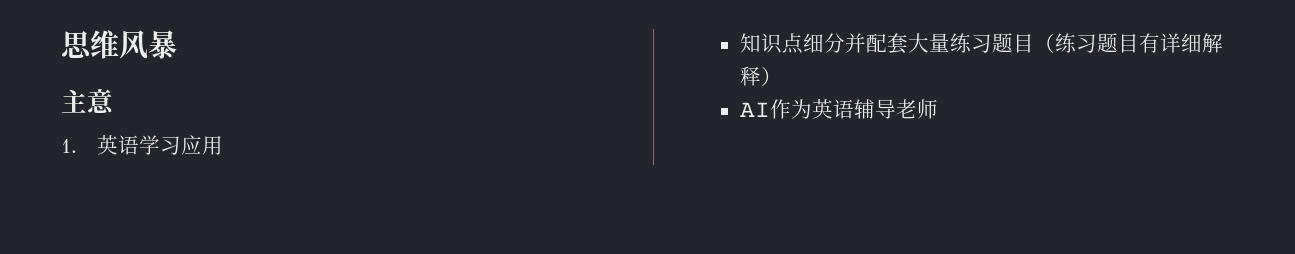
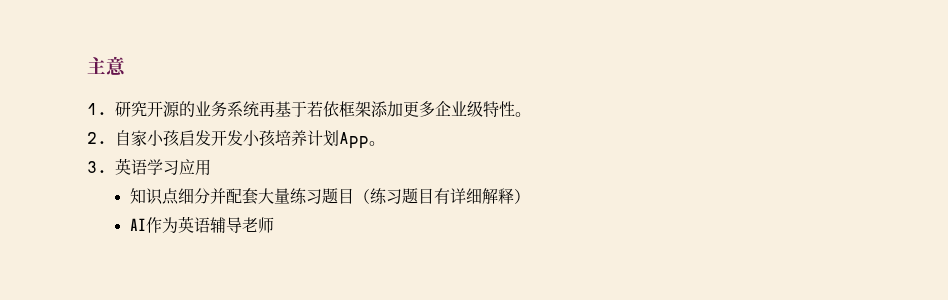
- 思维风暴
- 1.英语学习应用
+ 1.研究开源的业务系统再基于若依框架添加更多企业级特性。
+ 2.自家小孩启发开发小孩培养计划App。
+ 3.英语学习应用

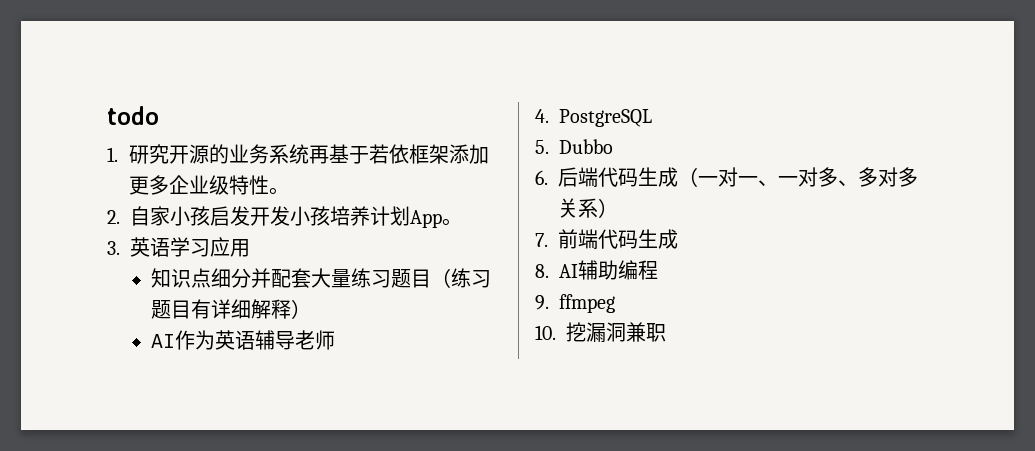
- 主意
+ todo
+ 4. PostgreSQL
+ 5. Dubbo
+ 6.后端代码生成（一对一、一对多、多对多关系）
+ 7.前端代码生成
+ 8. AI辅助编程
+ 9. ffmpeg
+ 10.挖漏洞兼职

